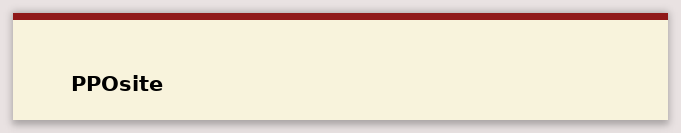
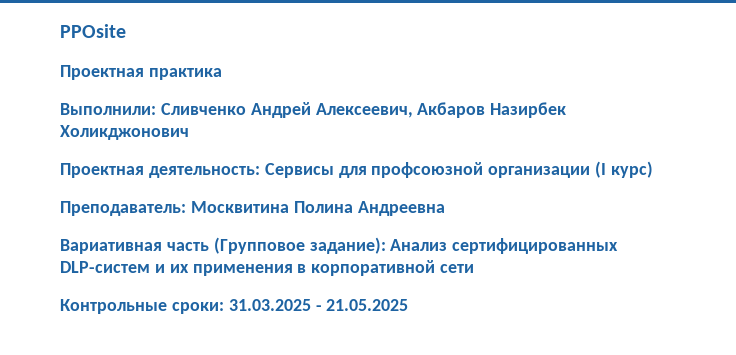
+ Проектная практика
+ Выполнили: Сливченко Андрей Алексеевич, Акбаров Назирбек Холикджонович
+ Проектная деятельность: Сервисы для профсоюзной организации (I курс)
+ Преподаватель: Москвитина Полина Андреевна
+ Вариативная часть (Групповое задание): Анализ сертифицированных DLP-систем и их применения в корпоративной сети
+ Контрольные сроки: 31.03.2025 - 21.05.2025

